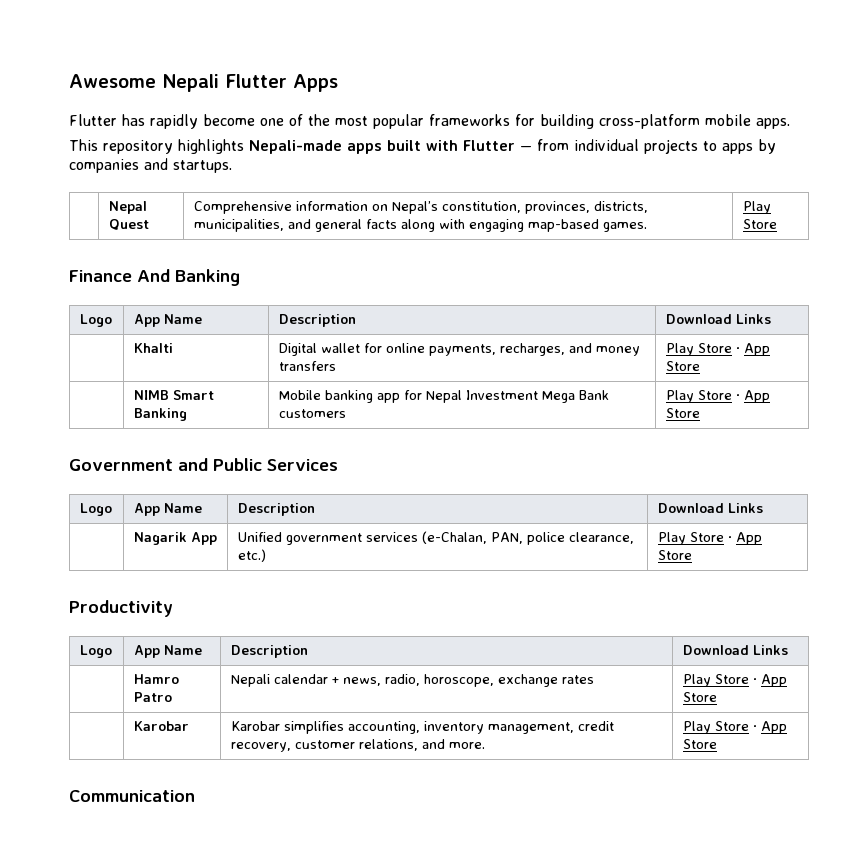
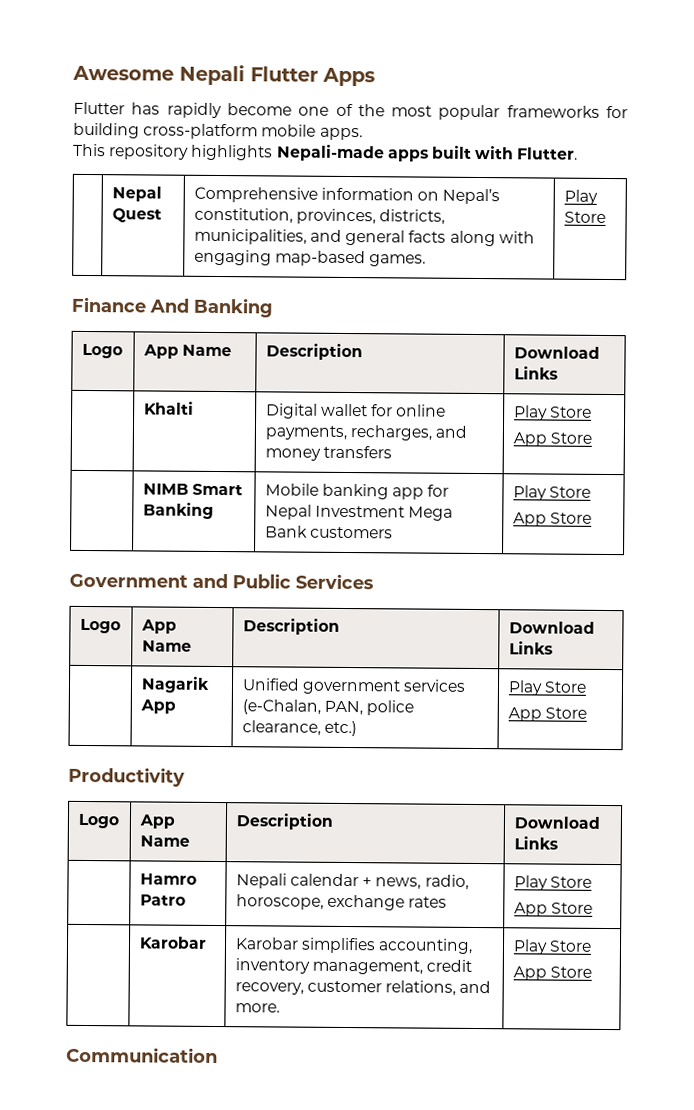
- This repository highlights Nepali-made apps built with Flutter — from individual projects to apps by companies and startups.
+ This repository highlights Nepali-made apps built with Flutter.
- | Khalti | Digital wallet for online payments, recharges, and money transfers | Play Store · App Store
+ | Khalti | Digital wallet for online payments, recharges, and money transfers | Play Store
+ App Store
- | NIMB Smart Banking | Mobile banking app for Nepal Investment Mega Bank customers | Play Store · App Store
+ | NIMB Smart Banking | Mobile banking app for Nepal Investment Mega Bank customers | Play Store
+ App Store
- | Nagarik App | Unified government services (e-Chalan, PAN, police clearance, etc.) | Play Store · App Store
+ | Nagarik App | Unified government services (e-Chalan, PAN, police clearance, etc.) | Play Store
+ App Store
- | Hamro Patro | Nepali calendar + news, radio, horoscope, exchange rates | Play Store · App Store
+ | Hamro Patro | Nepali calendar + news, radio, horoscope, exchange rates | Play Store
+ App Store
- | Karobar | Karobar simplifies accounting, inventory management, credit recovery, customer relations, and more. | Play Store · App Store
+ | Karobar | Karobar simplifies accounting, inventory management, credit recovery, customer relations, and more. | Play Store
+ App Store

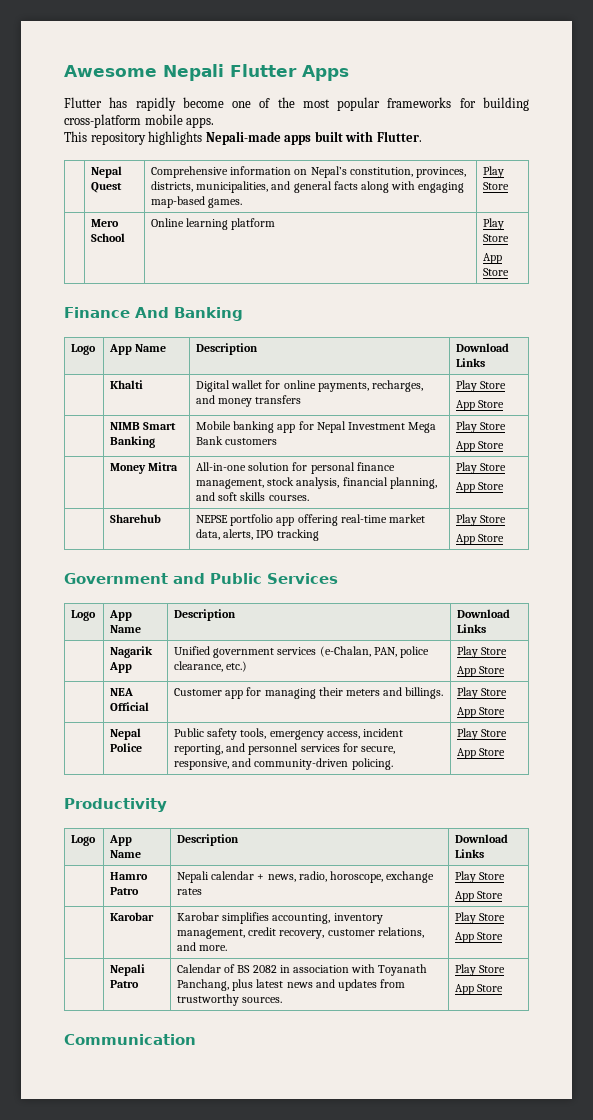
+ | Mero School | Online learning platform | Play Store
+ App Store
+ | Money Mitra | All-in-one solution for personal finance management, stock analysis, financial planning, and soft skills courses. | Play Store
+ App Store
+ | Sharehub | NEPSE portfolio app offering real-time market data, alerts, IPO tracking | Play Store
+ App Store
+ | NEA Official | Customer app for managing their meters and billings. | Play Store
+ App Store
+ | Nepal Police | Public safety tools, emergency access, incident reporting, and personnel services for secure, responsive, and community-driven policing. | Play Store
+ App Store
+ | Nepali Patro | Calendar of BS 2082 in association with Toyanath Panchang, plus latest news and updates from trustworthy sources. | Play Store
+ App Store

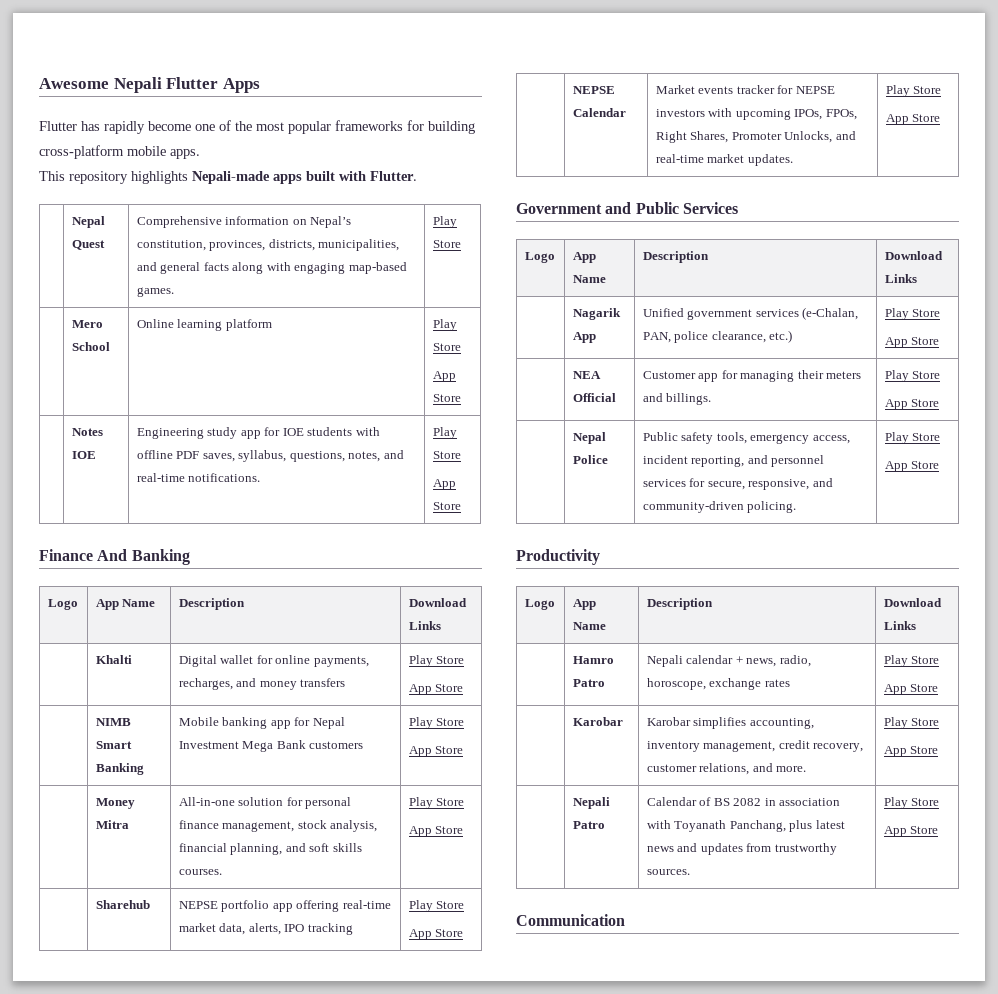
+ | Notes IOE | Engineering study app for IOE students with offline PDF saves, syllabus, questions, notes, and real-time notifications. | Play Store
+ App Store
+ | NEPSE Calendar | Market events tracker for NEPSE investors with upcoming IPOs, FPOs, Right Shares, Promoter Unlocks, and real-time market updates. | Play Store
+ App Store

